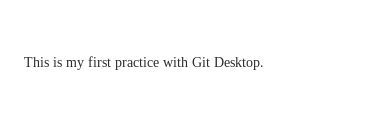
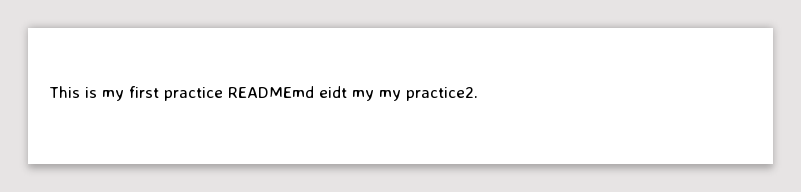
- This is my first practice with Git Desktop.
+ This is my first practice READMEmd eidt my my practice2.

